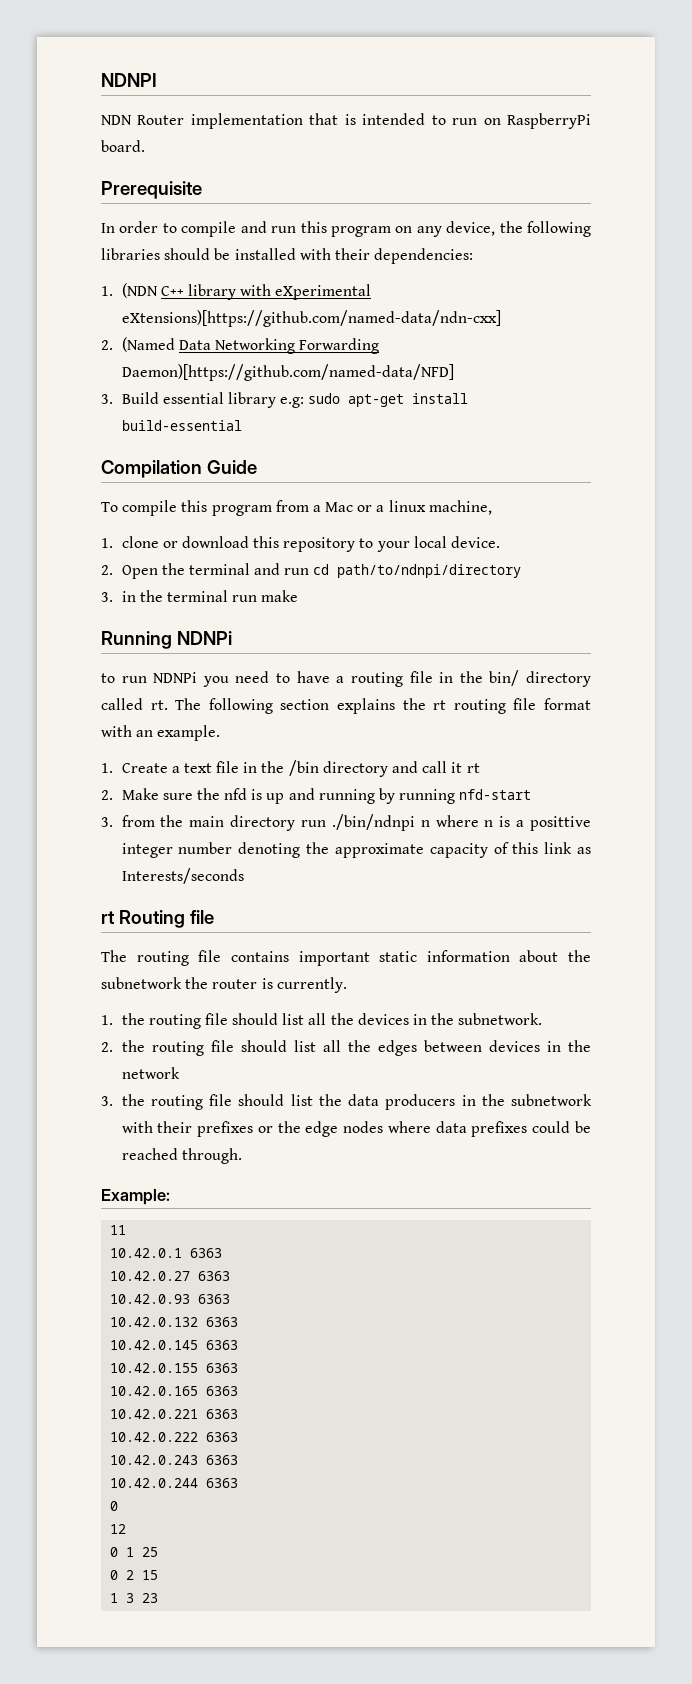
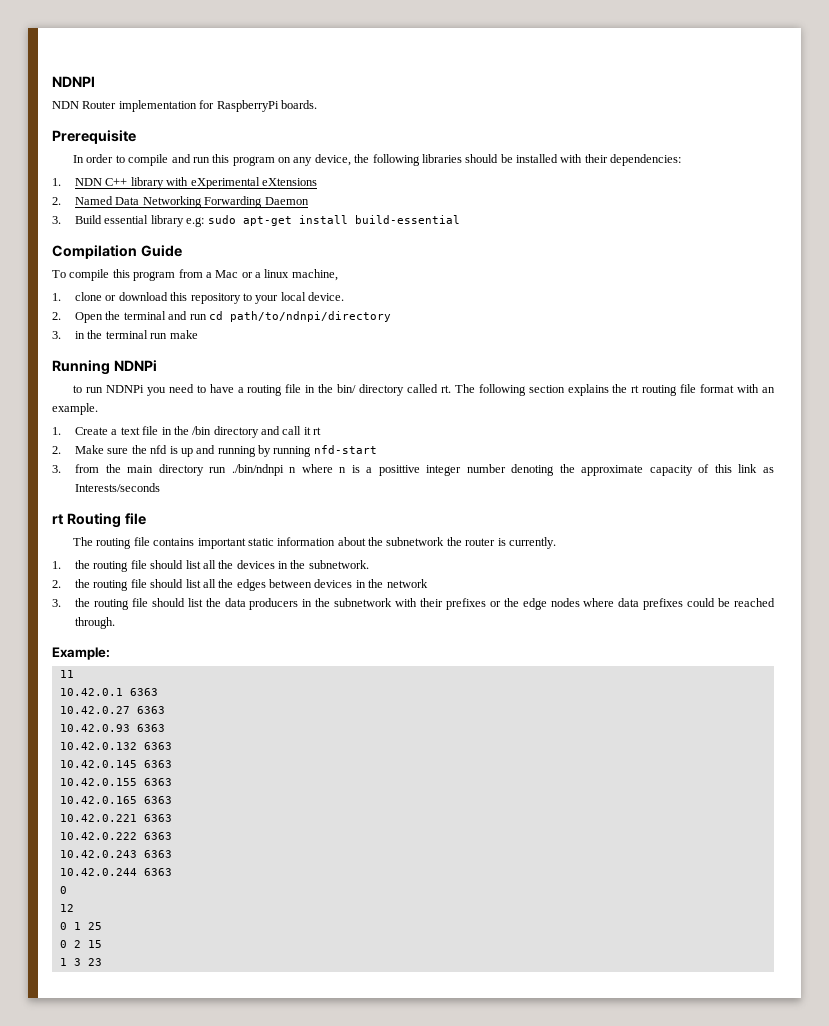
- NDN Router implementation that is intended to run on RaspberryPi board.
+ NDN Router implementation for RaspberryPi boards.
- 1. (NDN C++ library with eXperimental eXtensions)[https://github.com/named-data/ndn-cxx]
- 2. (Named Data Networking Forwarding Daemon)[https://github.com/named-data/NFD]
+ 1. NDN C++ library with eXperimental eXtensions
+ 2. Named Data Networking Forwarding Daemon

